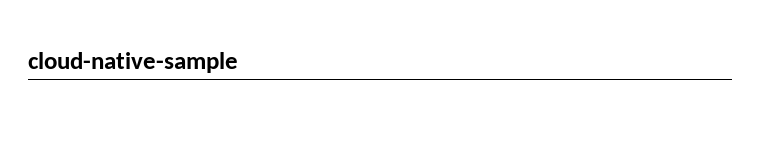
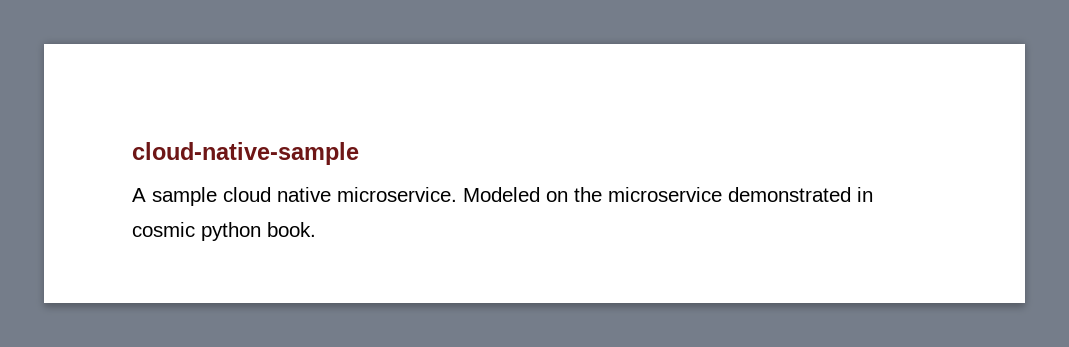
+ A sample cloud native microservice. Modeled on the microservice demonstrated in cosmic python book.

